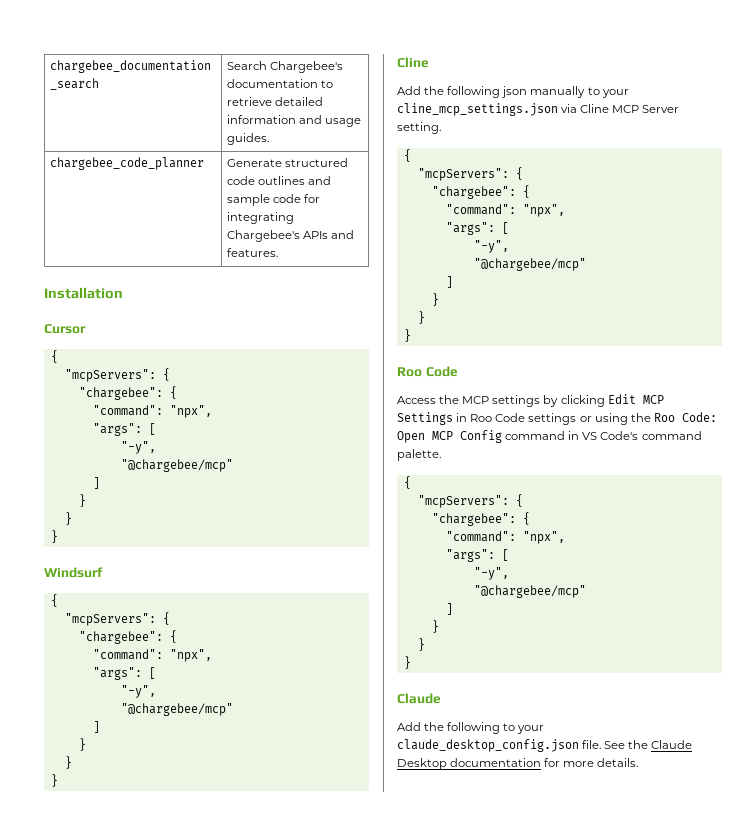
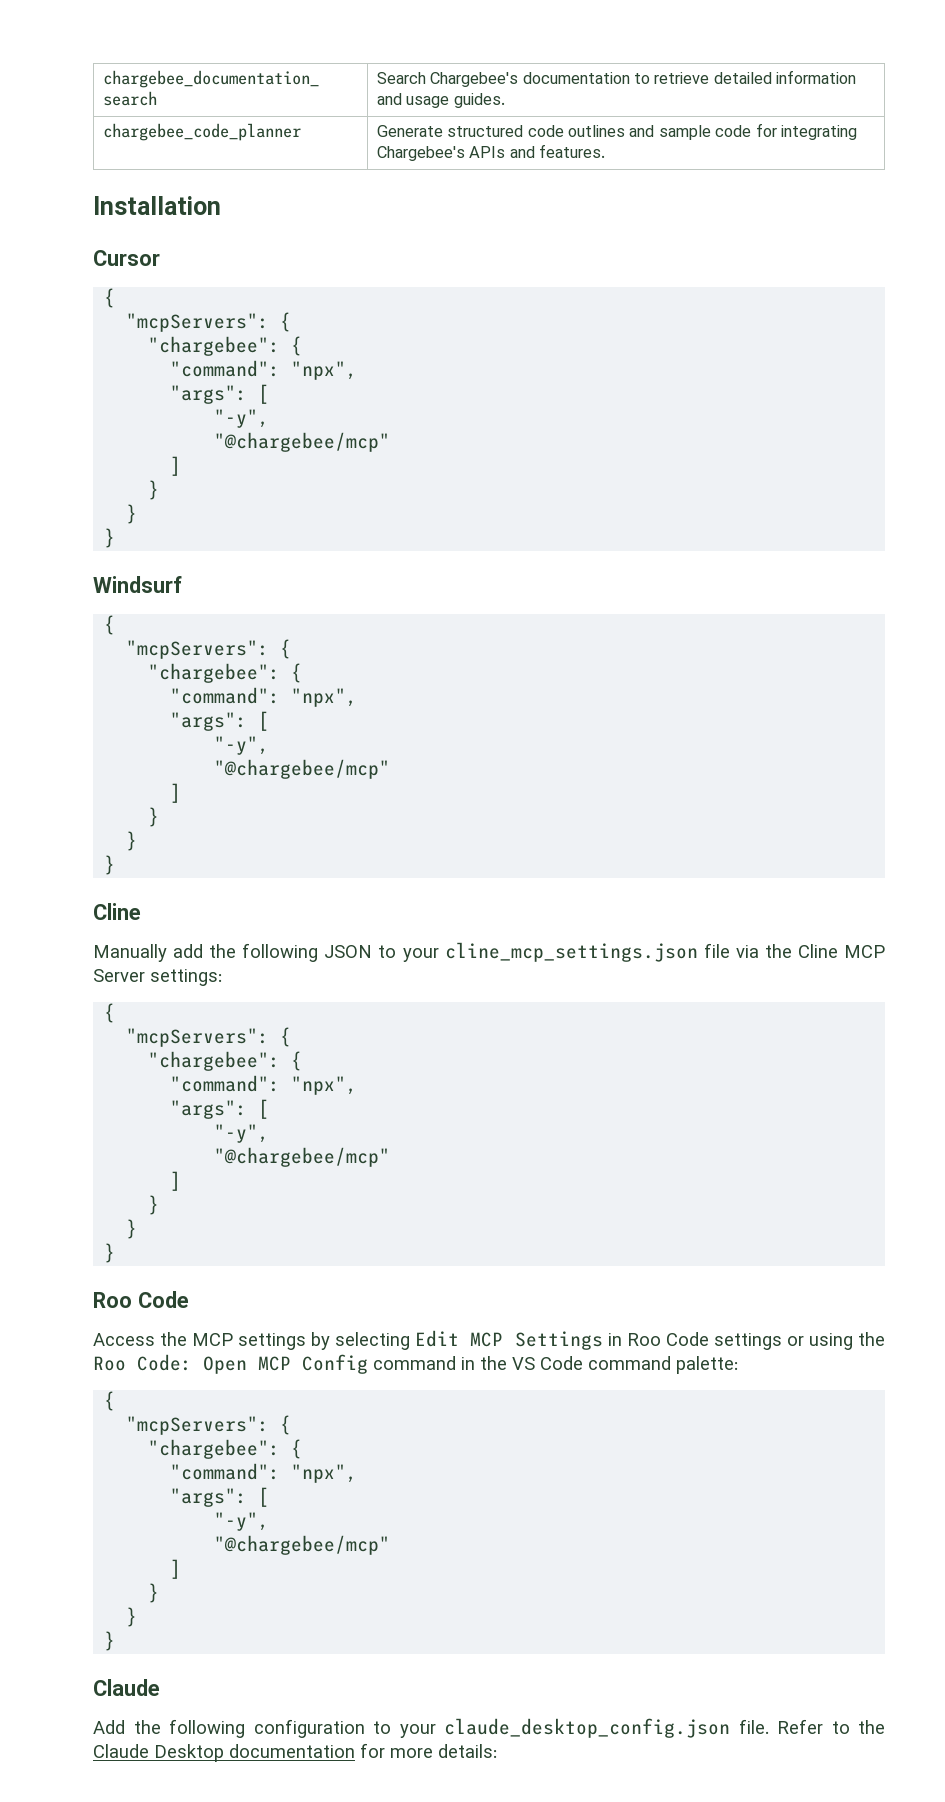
- Add the following json manually to your cline_mcp_settings.json via Cline MCP Server setting.
+ Manually add the following JSON to your cline_mcp_settings.json file via the Cline MCP Server settings:
- Access the MCP settings by clicking Edit MCP Settings in Roo Code settings or using the Roo Code: Open MCP Config command in VS Code's command palette.
+ Access the MCP settings by selecting Edit MCP Settings in Roo Code settings or using the Roo Code: Open MCP Config command in the VS Code command palette:
- Add the following to your claude_desktop_config.json file.
+ Add the following configuration to your claude_desktop_config.json file.
- See the Claude Desktop documentation for more details.
+ Refer to the Claude Desktop documentation for more details:

